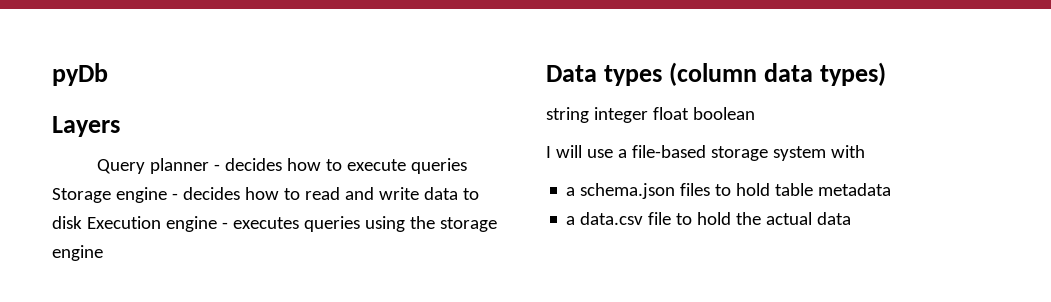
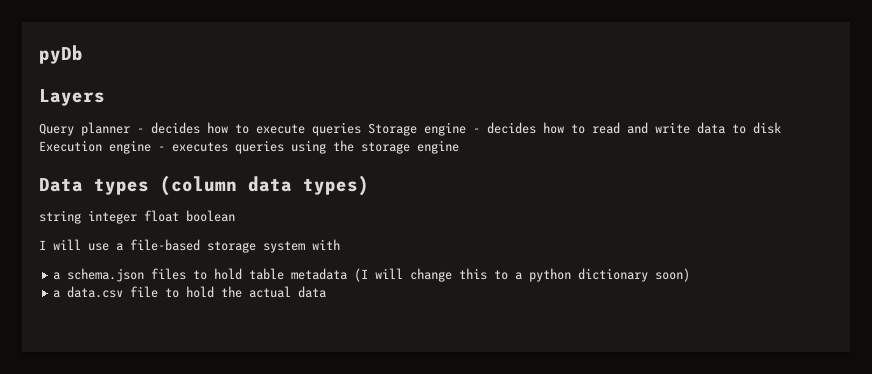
- a schema.json files to hold table metadata
+ a schema.json files to hold table metadata (I will change this to a python dictionary soon)

